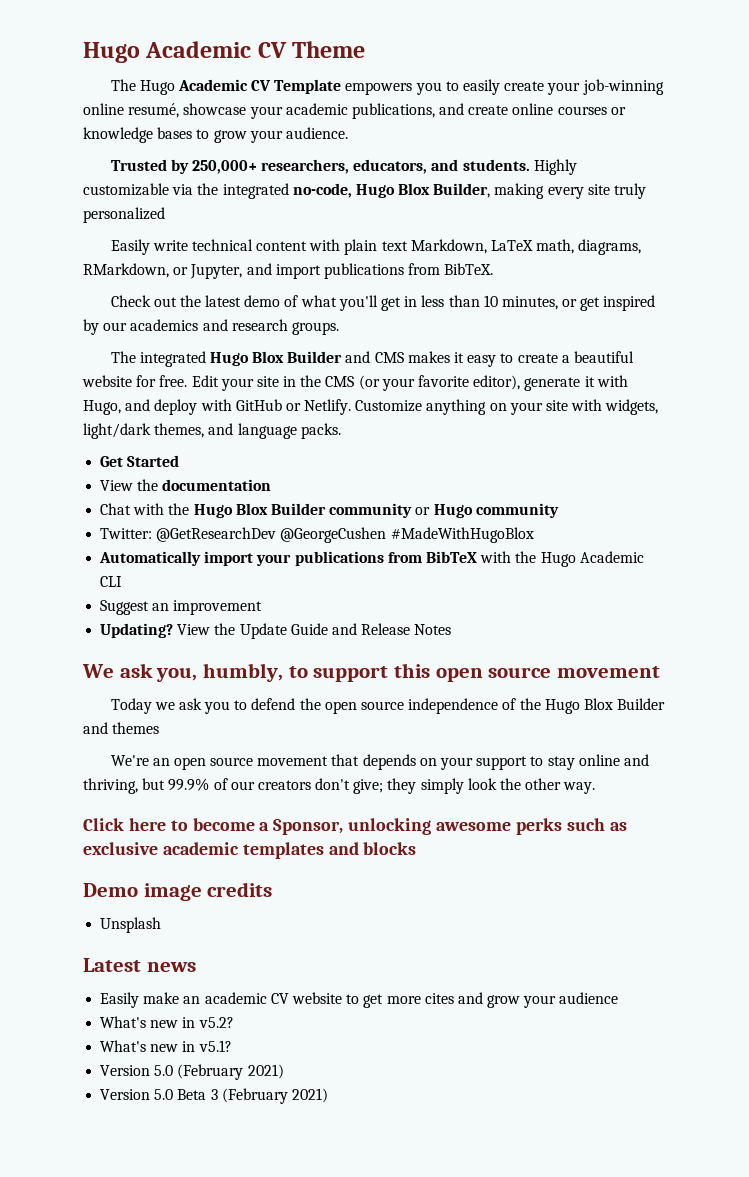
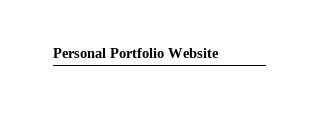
- Hugo Academic CV Theme
- The Hugo Academic CV Template empowers you to easily create your job-winning online resumé, showcase your academic publications, and create online courses or knowledge bases to grow your audience.
- Trusted by 250,000+ researchers, educators, and students. Highly customizable via the integrated no-code, Hugo Blox Builder, making every site truly personalized
- Easily write technical content with plain text Markdown, LaTeX math, diagrams, RMarkdown, or Jupyter, and import publications from BibTeX.
- Check out the latest demo of what you'll get in less than 10 minutes, or get inspired by our academics and research groups.
- The integrated Hugo Blox Builder and CMS makes it easy to create a beautiful website for free. Edit your site in the CMS (or your favorite editor), generate it with Hugo, and deploy with GitHub or Netlify. Customize anything on your site with widgets, light/dark themes, and language packs.
- Get Started
- View the documentation
- Chat with the Hugo Blox Builder community or Hugo community
- Twitter: @GetResearchDev @GeorgeCushen #MadeWithHugoBlox
- Automatically import your publications from BibTeX with the Hugo Academic CLI
- Suggest an improvement
- Updating? View the Update Guide and Release Notes
- We ask you, humbly, to support this open source movement
- Today we ask you to defend the open source independence of the Hugo Blox Builder and themes
- We're an open source movement that depends on your support to stay online and thriving, but 99.9% of our creators don't give; they simply look the other way.
- Click here to become a Sponsor, unlocking awesome perks such as exclusive academic templates and blocks
- Demo image credits
- Unsplash
- Latest news
- Easily make an academic CV website to get more cites and grow your audience
- What's new in v5.2?
- What's new in v5.1?
- Version 5.0 (February 2021)
- Version 5.0 Beta 3 (February 2021)
+ Personal Portfolio Website

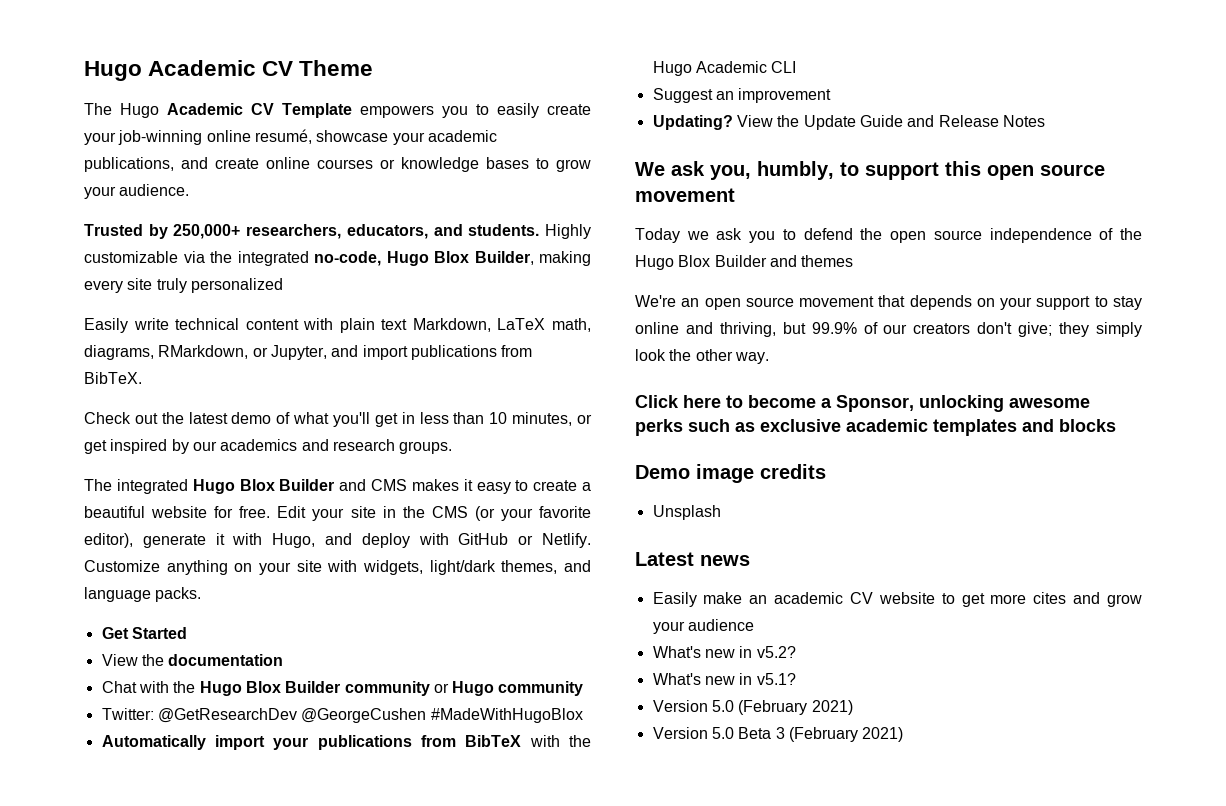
- Personal Portfolio Website
+ Hugo Academic CV Theme
+ The Hugo Academic CV Template empowers you to easily create your job-winning online resumé, showcase your academic publications, and create online courses or knowledge bases to grow your audience.
+ Trusted by 250,000+ researchers, educators, and students. Highly customizable via the integrated no-code, Hugo Blox Builder, making every site truly personalized
+ Easily write technical content with plain text Markdown, LaTeX math, diagrams, RMarkdown, or Jupyter, and import publications from BibTeX.
+ Check out the latest demo of what you'll get in less than 10 minutes, or get inspired by our academics and research groups.
+ The integrated Hugo Blox Builder and CMS makes it easy to create a beautiful website for free. Edit your site in the CMS (or your favorite editor), generate it with Hugo, and deploy with GitHub or Netlify. Customize anything on your site with widgets, light/dark themes, and language packs.
+ Get Started
+ View the documentation
+ Chat with the Hugo Blox Builder community or Hugo community
+ Twitter: @GetResearchDev @GeorgeCushen #MadeWithHugoBlox
+ Automatically import your publications from BibTeX with the Hugo Academic CLI
+ Suggest an improvement
+ Updating? View the Update Guide and Release Notes
+ We ask you, humbly, to support this open source movement
+ Today we ask you to defend the open source independence of the Hugo Blox Builder and themes
+ We're an open source movement that depends on your support to stay online and thriving, but 99.9% of our creators don't give; they simply look the other way.
+ Click here to become a Sponsor, unlocking awesome perks such as exclusive academic templates and blocks
+ Demo image credits
+ Unsplash
+ Latest news
+ Easily make an academic CV website to get more cites and grow your audience
+ What's new in v5.2?
+ What's new in v5.1?
+ Version 5.0 (February 2021)
+ Version 5.0 Beta 3 (February 2021)

